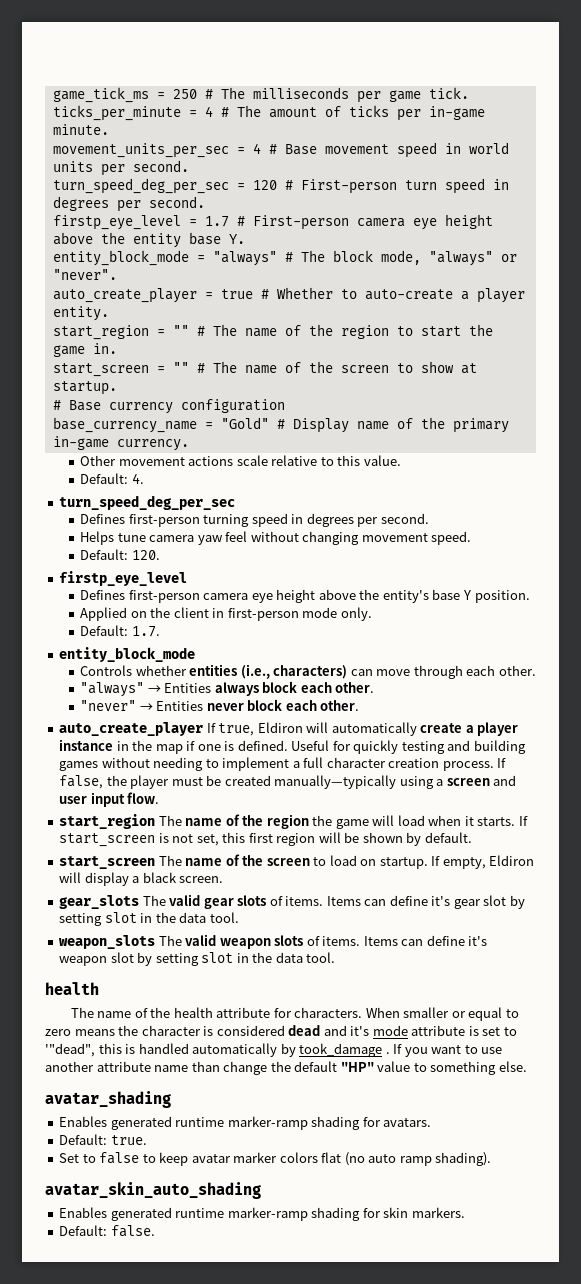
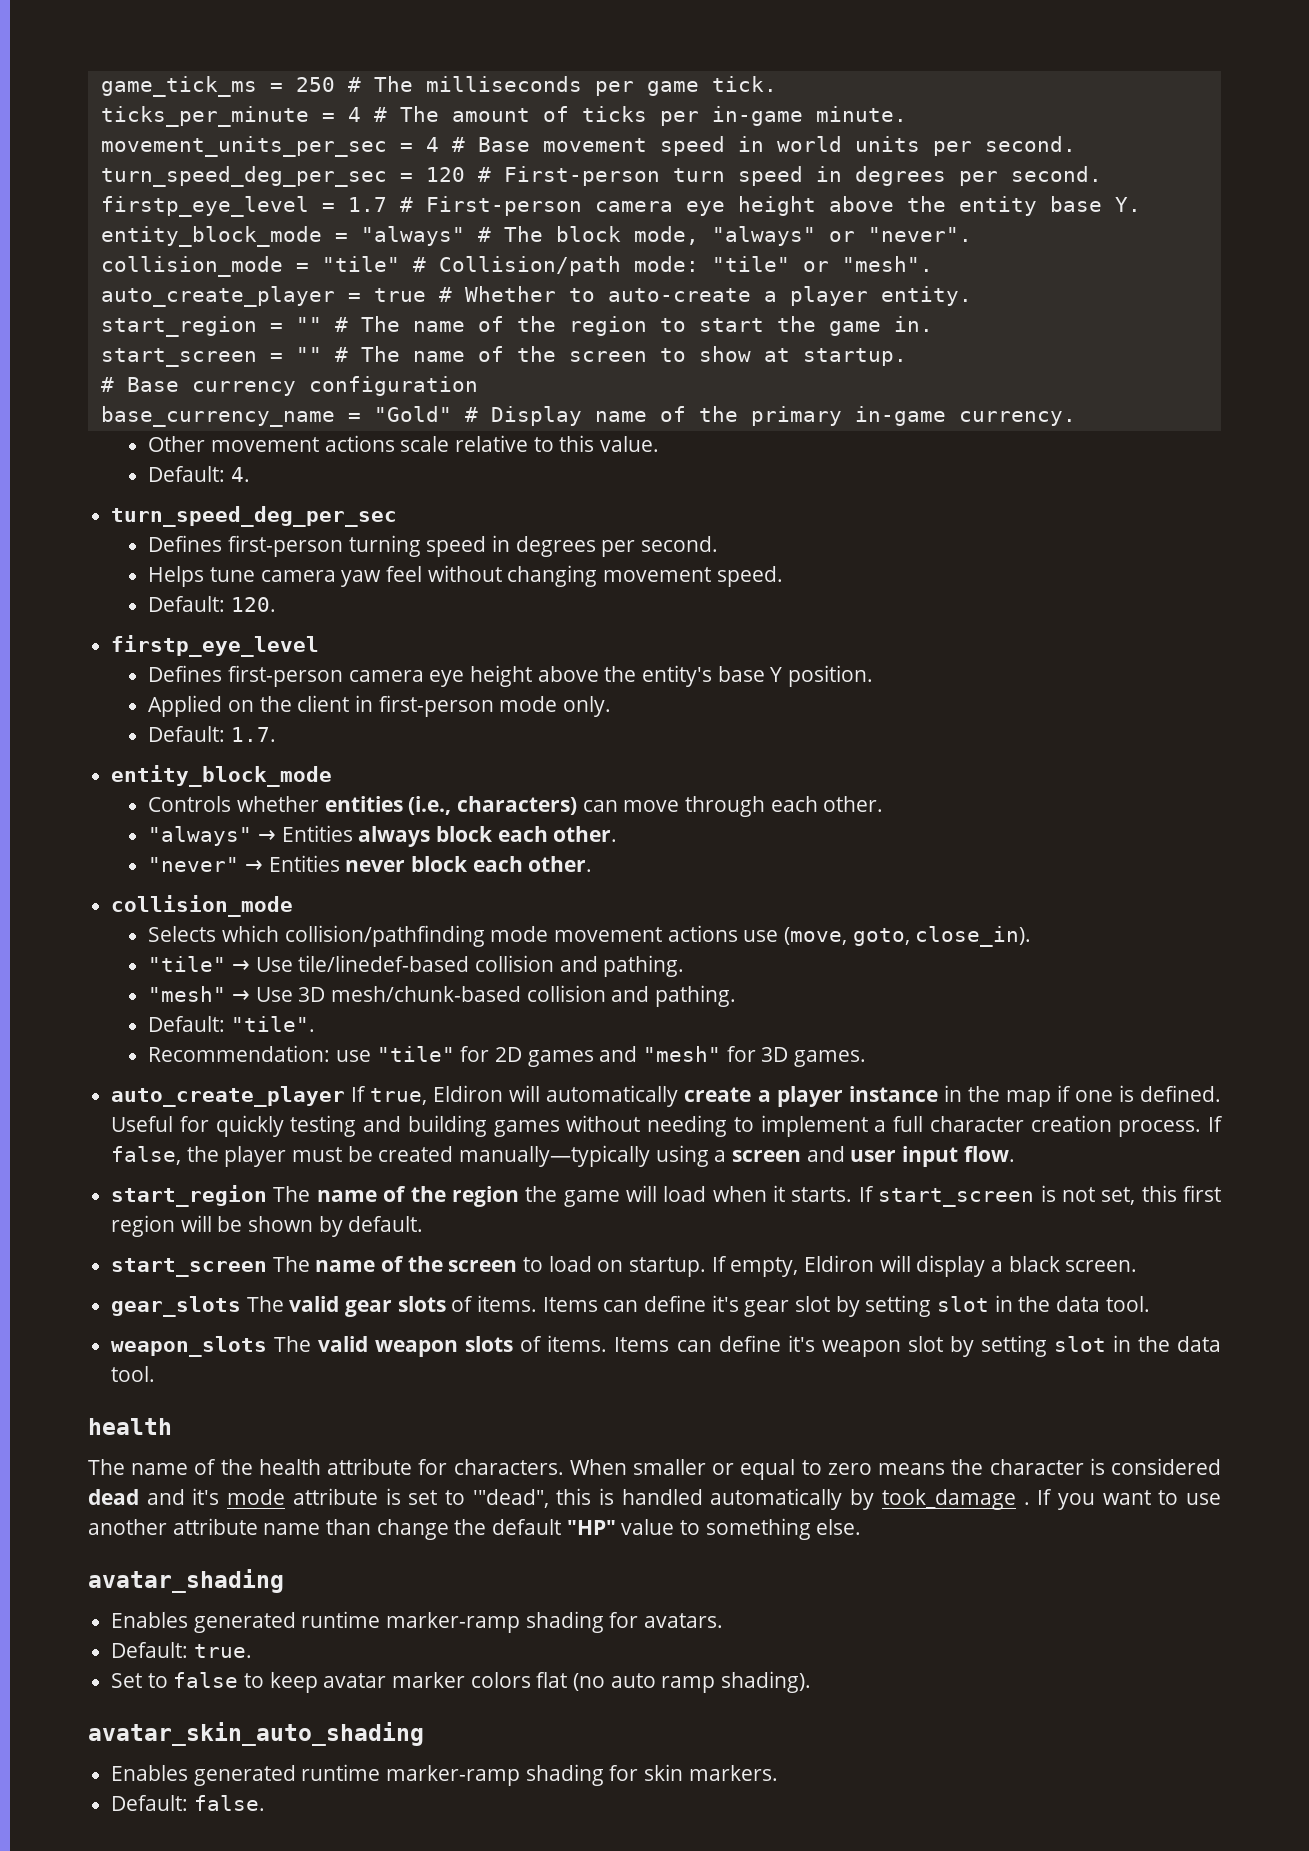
+ collision_mode = "tile" # Collision/path mode: "tile" or "mesh".
  "never" → Entities never block each other.
+ collision_mode
+ Selects which collision/pathfinding mode movement actions use (move, goto, close_in).
+ "tile" → Use tile/linedef-based collision and pathing.
+ "mesh" → Use 3D mesh/chunk-based collision and pathing.
+ Default: "tile".
+ Recommendation: use "tile" for 2D games and "mesh" for 3D games.

